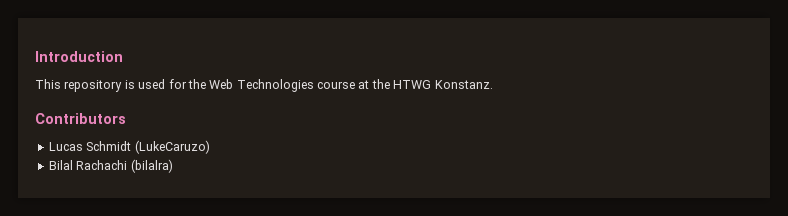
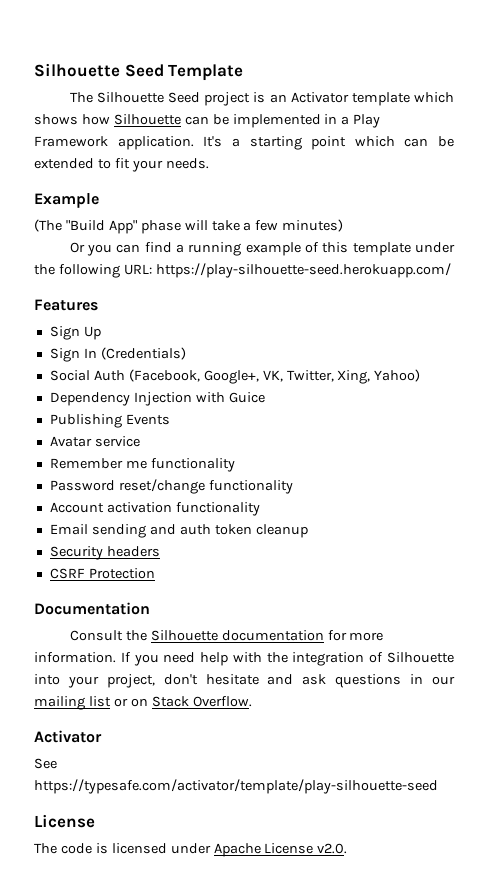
- Introduction
- This repository is used for the Web Technologies course at the HTWG Konstanz.
- Contributors
- Lucas Schmidt (LukeCaruzo)
- Bilal Rachachi (bilalra)
+ Silhouette Seed Template
+ The Silhouette Seed project is an Activator template which shows how Silhouette can be implemented in a Play Framework application. It's a starting point which can be extended to fit your needs.
+ Example
+ (The "Build App" phase will take a few minutes)
+ Or you can find a running example of this template under the following URL: https://play-silhouette-seed.herokuapp.com/
+ Features
+ Sign Up
+ Sign In (Credentials)
+ Social Auth (Facebook, Google+, VK, Twitter, Xing, Yahoo)
+ Dependency Injection with Guice
+ Publishing Events
+ Avatar service
+ Remember me functionality
+ Password reset/change functionality
+ Account activation functionality
+ Email sending and auth token cleanup
+ Security headers
+ CSRF Protection
+ Documentation
+ Consult the Silhouette documentation for more information. If you need help with the integration of Silhouette into your project, don't hesitate and ask questions in our mailing list or on Stack Overflow.
+ Activator
+ See https://typesafe.com/activator/template/play-silhouette-seed
+ License
+ The code is licensed under Apache License v2.0.

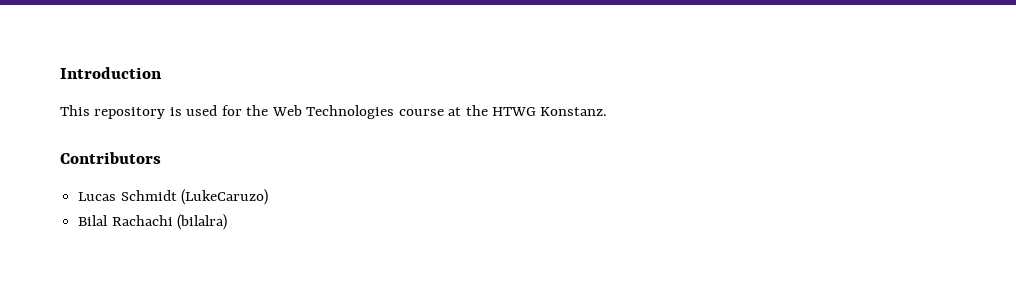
- Silhouette Seed Template
- The Silhouette Seed project is an Activator template which shows how Silhouette can be implemented in a Play Framework application. It's a starting point which can be extended to fit your needs.
- Example
- (The "Build App" phase will take a few minutes)
- Or you can find a running example of this template under the following URL: https://play-silhouette-seed.herokuapp.com/
- Features
- Sign Up
- Sign In (Credentials)
- Social Auth (Facebook, Google+, VK, Twitter, Xing, Yahoo)
- Dependency Injection with Guice
- Publishing Events
- Avatar service
- Remember me functionality
- Password reset/change functionality
- Account activation functionality
- Email sending and auth token cleanup
- Security headers
- CSRF Protection
- Documentation
- Consult the Silhouette documentation for more information. If you need help with the integration of Silhouette into your project, don't hesitate and ask questions in our mailing list or on Stack Overflow.
- Activator
- See https://typesafe.com/activator/template/play-silhouette-seed
- License
- The code is licensed under Apache License v2.0.
+ Introduction
+ This repository is used for the Web Technologies course at the HTWG Konstanz.
+ Contributors
+ Lucas Schmidt (LukeCaruzo)
+ Bilal Rachachi (bilalra)

